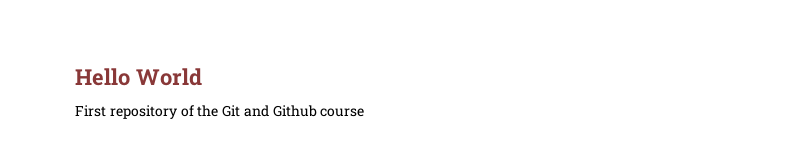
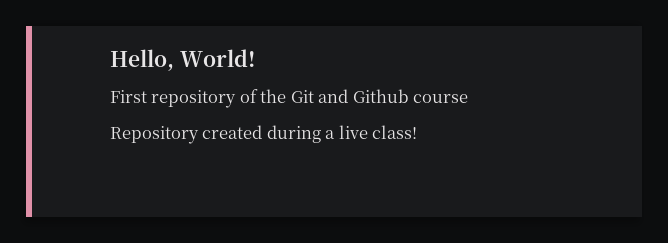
- Hello World
+ Hello, World!
+ Repository created during a live class!

